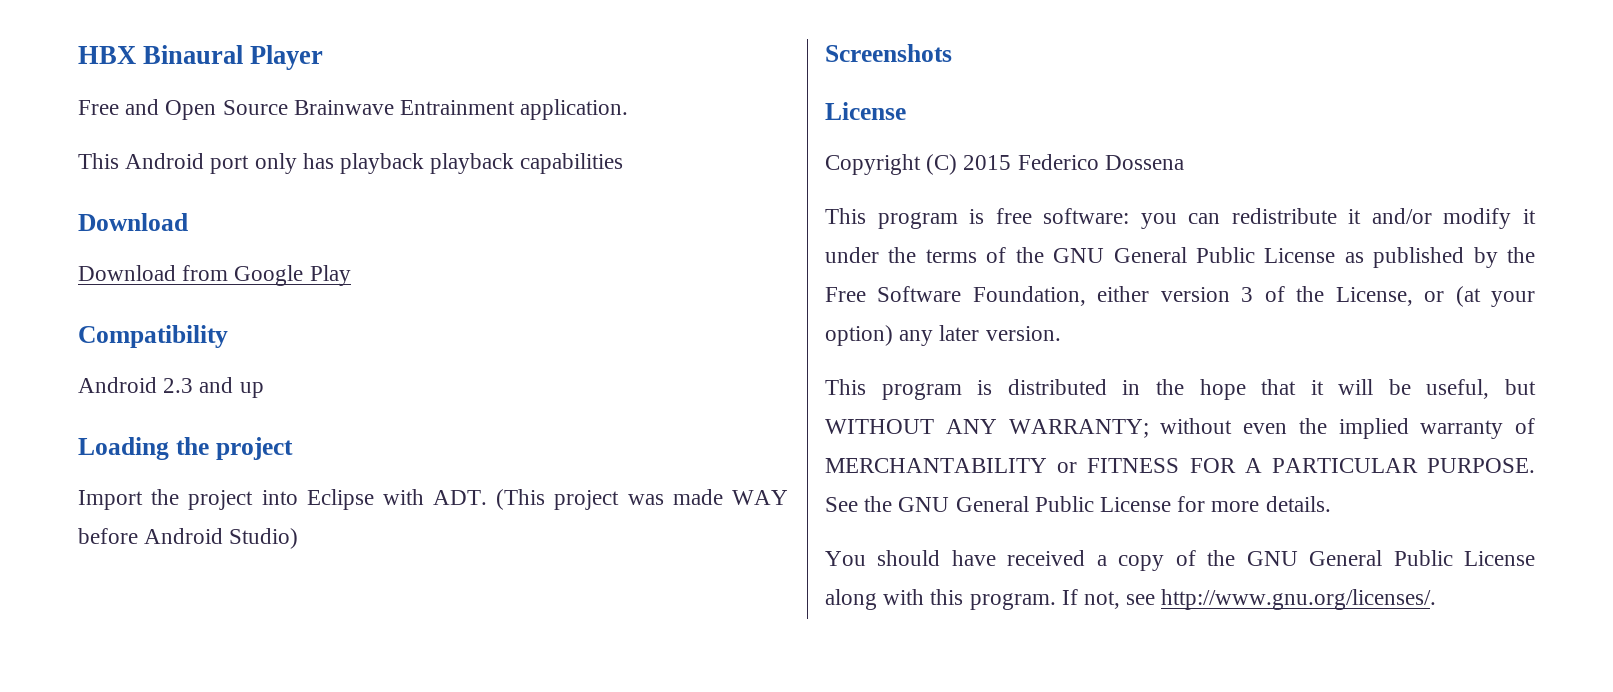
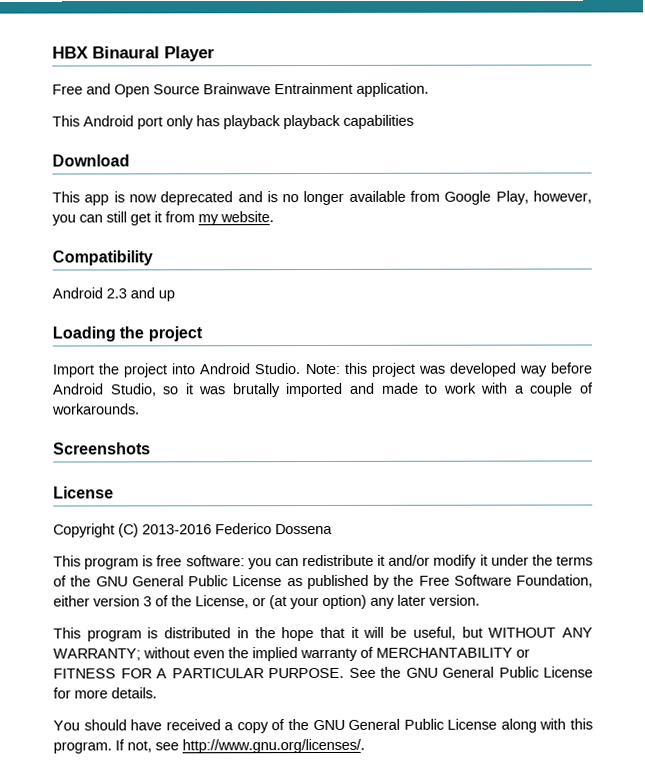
- Download from Google Play
+ This app is now deprecated and is no longer available from Google Play, however, you can still get it from my website.
- Import the project into Eclipse with ADT. (This project was made WAY before Android Studio)
+ Import the project into Android Studio. Note: this project was developed way before Android Studio, so it was brutally imported and made to work with a couple of workarounds.
- Copyright (C) 2015 Federico Dossena
+ Copyright (C) 2013-2016 Federico Dossena

